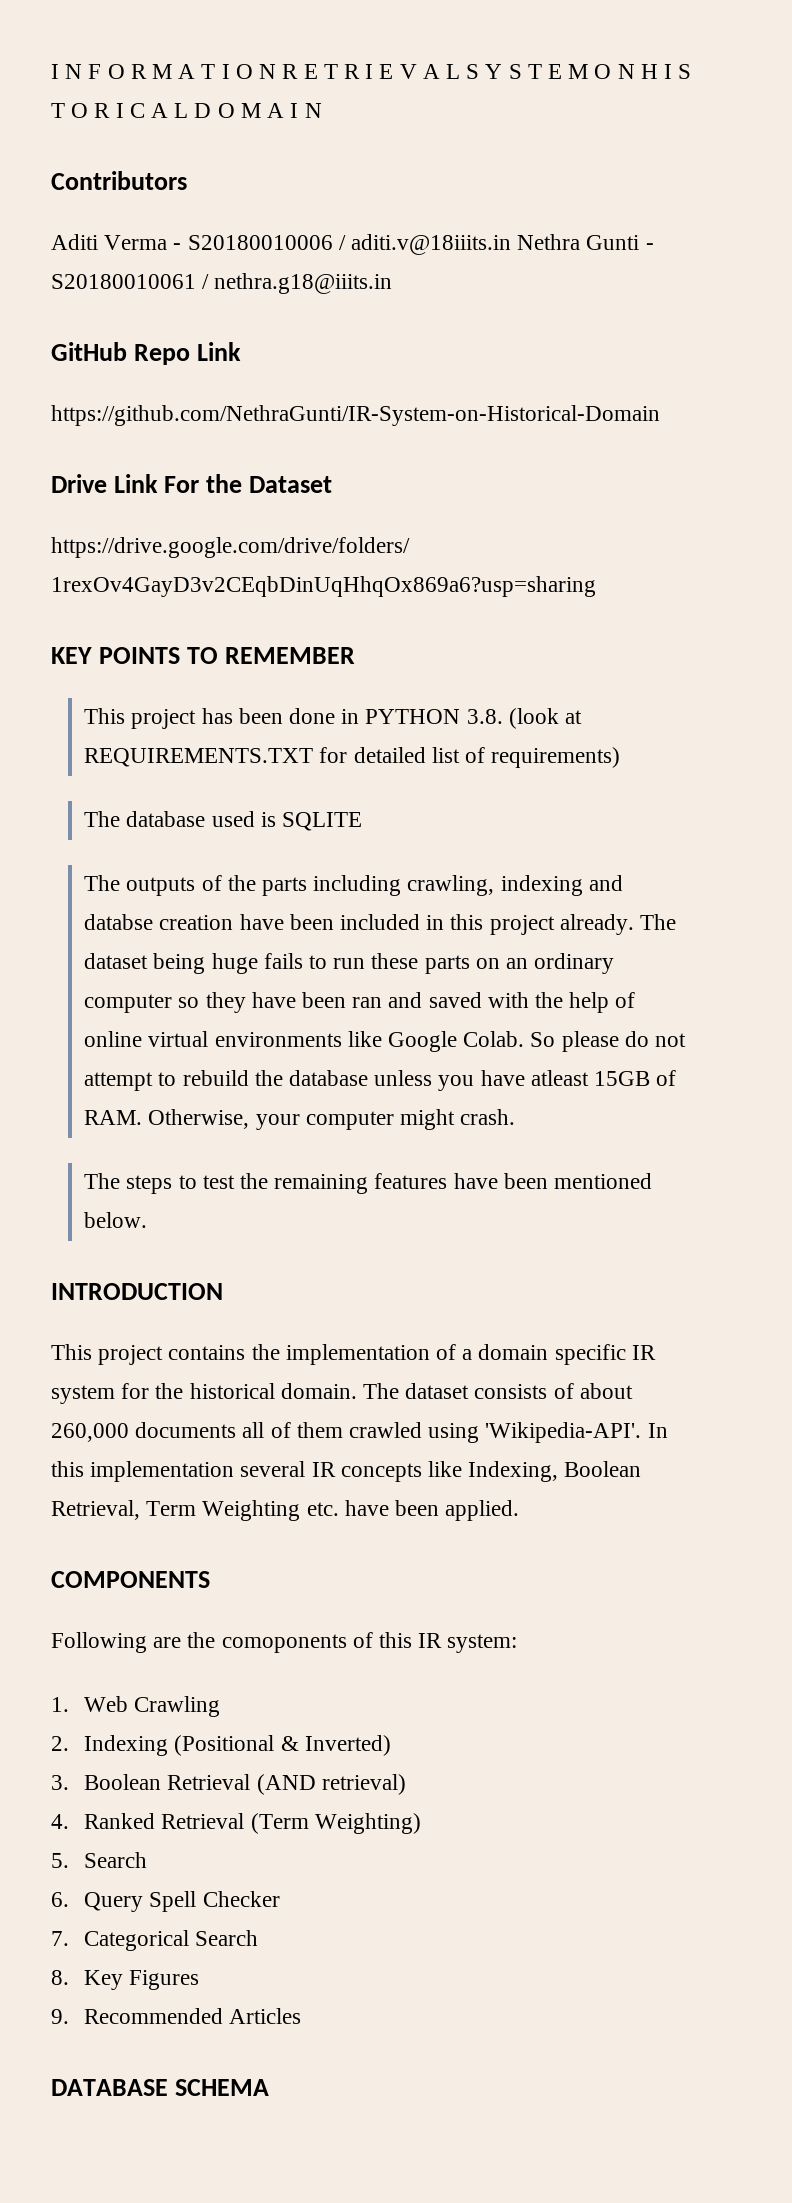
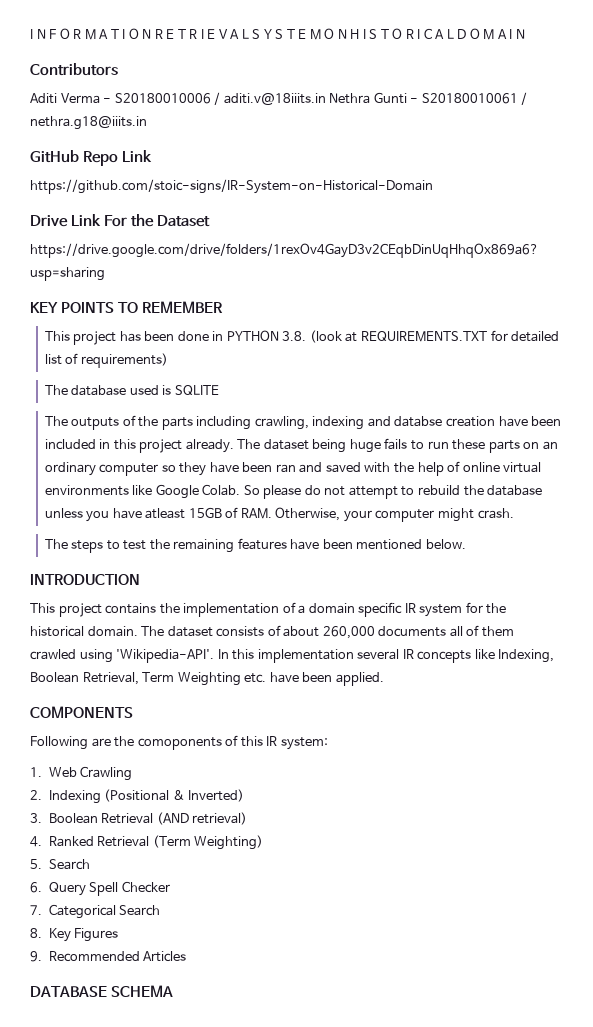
- https://github.com/NethraGunti/IR-System-on-Historical-Domain
+ https://github.com/stoic-signs/IR-System-on-Historical-Domain

